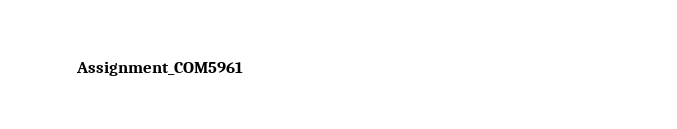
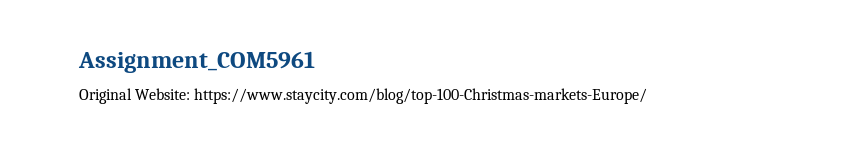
+ Original Website: https://www.staycity.com/blog/top-100-Christmas-markets-Europe/

